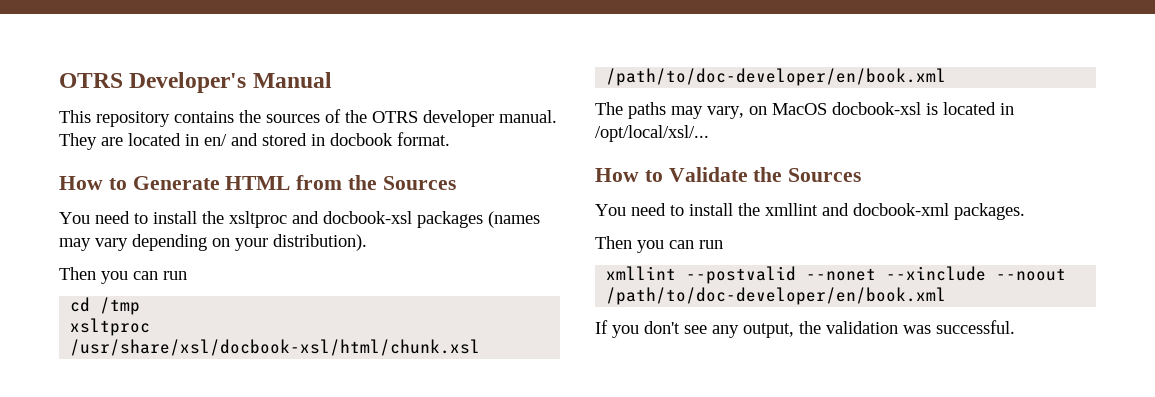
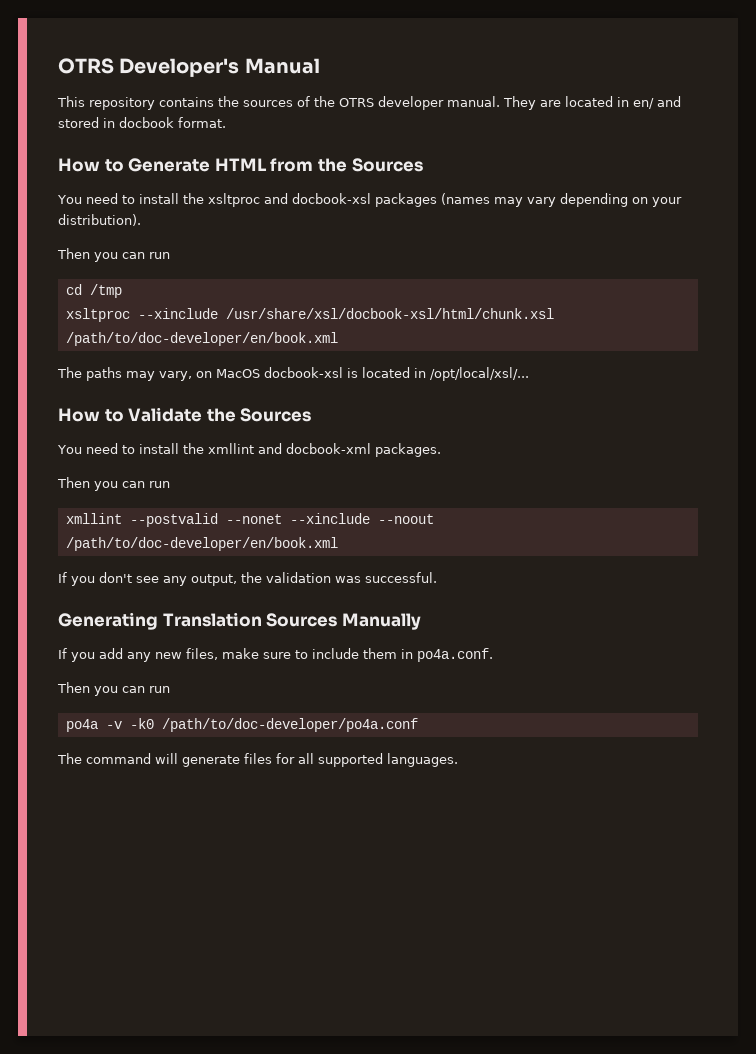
- xsltproc /usr/share/xsl/docbook-xsl/html/chunk.xsl /path/to/doc-developer/en/book.xml
+ xsltproc --xinclude /usr/share/xsl/docbook-xsl/html/chunk.xsl /path/to/doc-developer/en/book.xml
+ Generating Translation Sources Manually
+ If you add any new files, make sure to include them in po4a.conf.
+ Then you can run
+ po4a -v -k0 /path/to/doc-developer/po4a.conf
+ The command will generate files for all supported languages.

